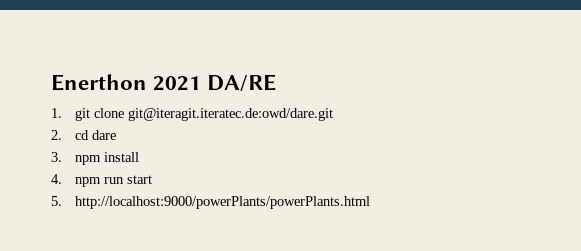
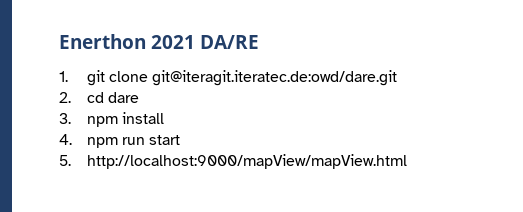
- 5. http://localhost:9000/powerPlants/powerPlants.html
+ 5. http://localhost:9000/mapView/mapView.html

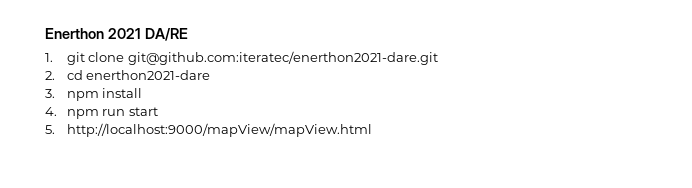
- 1. git clone git@iteragit.iteratec.de:owd/dare.git
+ 1. git clone git@github.com:iteratec/enerthon2021-dare.git
- 2. cd dare
+ 2. cd enerthon2021-dare

